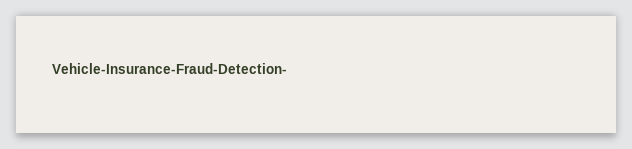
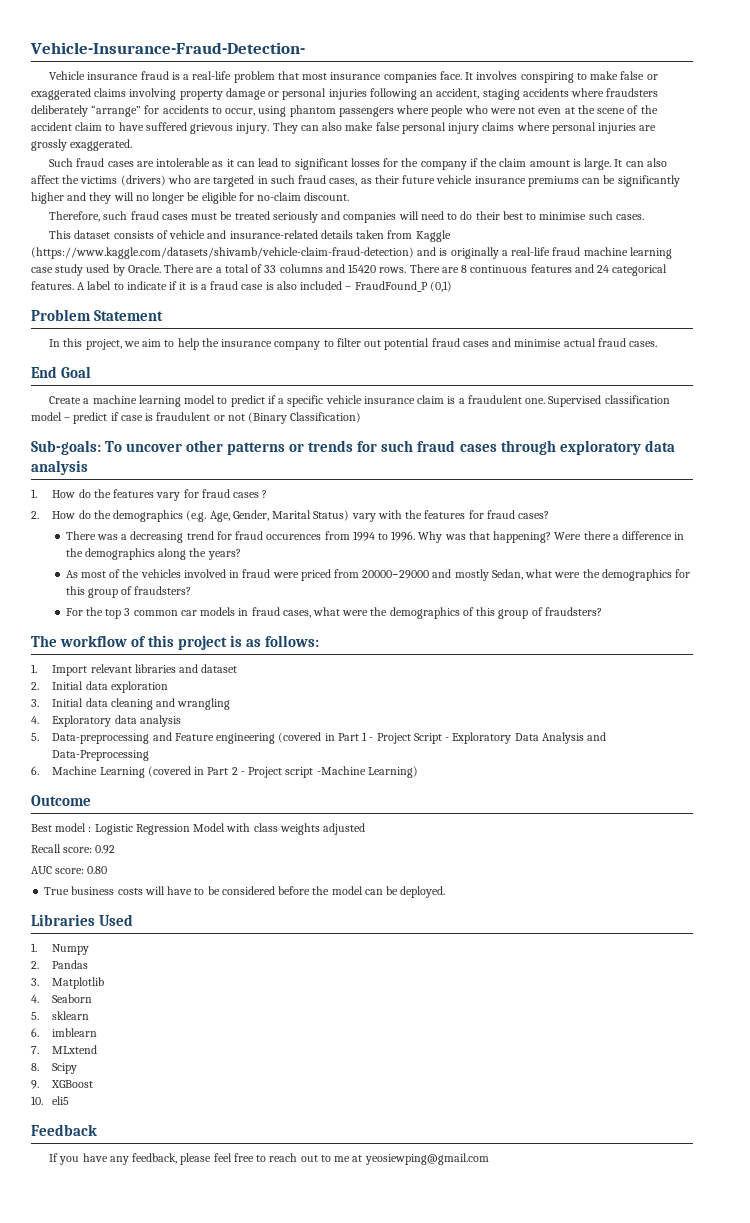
+ Vehicle insurance fraud is a real-life problem that most insurance companies face. It involves conspiring to make false or exaggerated claims involving property damage or personal injuries following an accident, staging accidents where fraudsters deliberately “arrange” for accidents to occur, using phantom passengers where people who were not even at the scene of the accident claim to have suffered grievous injury. They can also make false personal injury claims where personal injuries are grossly exaggerated.
+ Such fraud cases are intolerable as it can lead to significant losses for the company if the claim amount is large. It can also affect the victims (drivers) who are targeted in such fraud cases, as their future vehicle insurance premiums can be significantly higher and they will no longer be eligible for no-claim discount.
+ Therefore, such fraud cases must be treated seriously and companies will need to do their best to minimise such cases.
+ This dataset consists of vehicle and insurance-related details taken from Kaggle (https://www.kaggle.com/datasets/shivamb/vehicle-claim-fraud-detection) and is originally a real-life fraud machine learning case study used by Oracle. There are a total of 33 columns and 15420 rows. There are 8 continuous features and 24 categorical features. A label to indicate if it is a fraud case is also included – FraudFound_P (0,1)
+ Problem Statement
+ In this project, we aim to help the insurance company to filter out potential fraud cases and minimise actual fraud cases.
+ End Goal
+ Create a machine learning model to predict if a specific vehicle insurance claim is a fraudulent one. Supervised classification model – predict if case is fraudulent or not (Binary Classification)
+ Sub-goals: To uncover other patterns or trends for such fraud cases through exploratory data analysis
+ 1. How do the features vary for fraud cases ?
+ 2. How do the demographics (e.g. Age, Gender, Marital Status) vary with the features for fraud cases?
+ There was a decreasing trend for fraud occurences from 1994 to 1996. Why was that happening? Were there a difference in the demographics along the years?
+ As most of the vehicles involved in fraud were priced from 20000−29000 and mostly Sedan, what were the demographics for this group of fraudsters?
+ For the top 3 common car models in fraud cases, what were the demographics of this group of fraudsters?
+ The workflow of this project is as follows:
+ 1. Import relevant libraries and dataset
+ 2. Initial data exploration
+ 3. Initial data cleaning and wrangling
+ 4. Exploratory data analysis
+ 5. Data-preprocessing and Feature engineering (covered in Part 1 - Project Script - Exploratory Data Analysis and Data-Preprocessing
+ 6. Machine Learning (covered in Part 2 - Project script -Machine Learning)
+ Outcome
+ Best model : Logistic Regression Model with class weights adjusted
+ Recall score: 0.92
+ AUC score: 0.80
+ True business costs will have to be considered before the model can be deployed.
+ Libraries Used
+ 1. Numpy
+ 2. Pandas
+ 3. Matplotlib
+ 4. Seaborn
+ 5. sklearn
+ 6. imblearn
+ 7. MLxtend
+ 8. Scipy
+ 9. XGBoost
+ 10. eli5
+ Feedback
+ If you have any feedback, please feel free to reach out to me at yeosiewping@gmail.com

